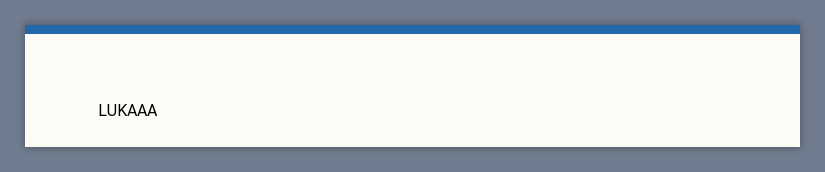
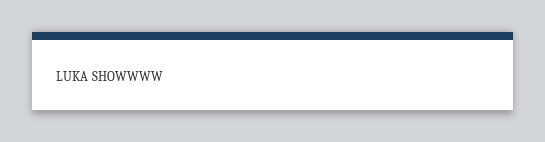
- LUKAAA
+ LUKA SHOWWWW

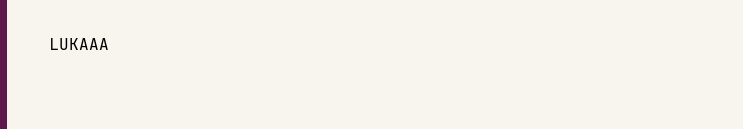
- LUKA SHOWWWW
+ LUKAAA

